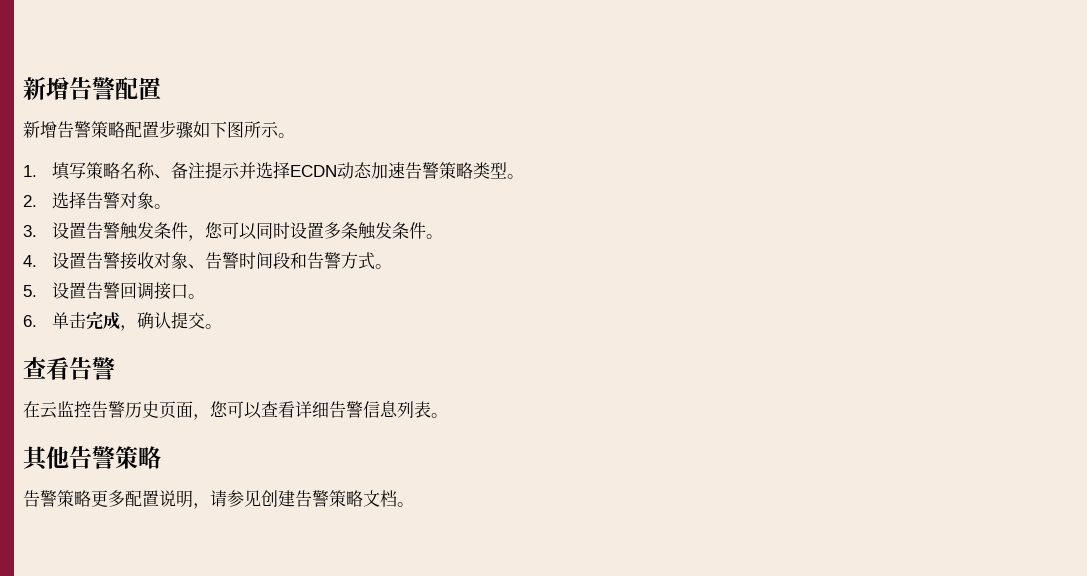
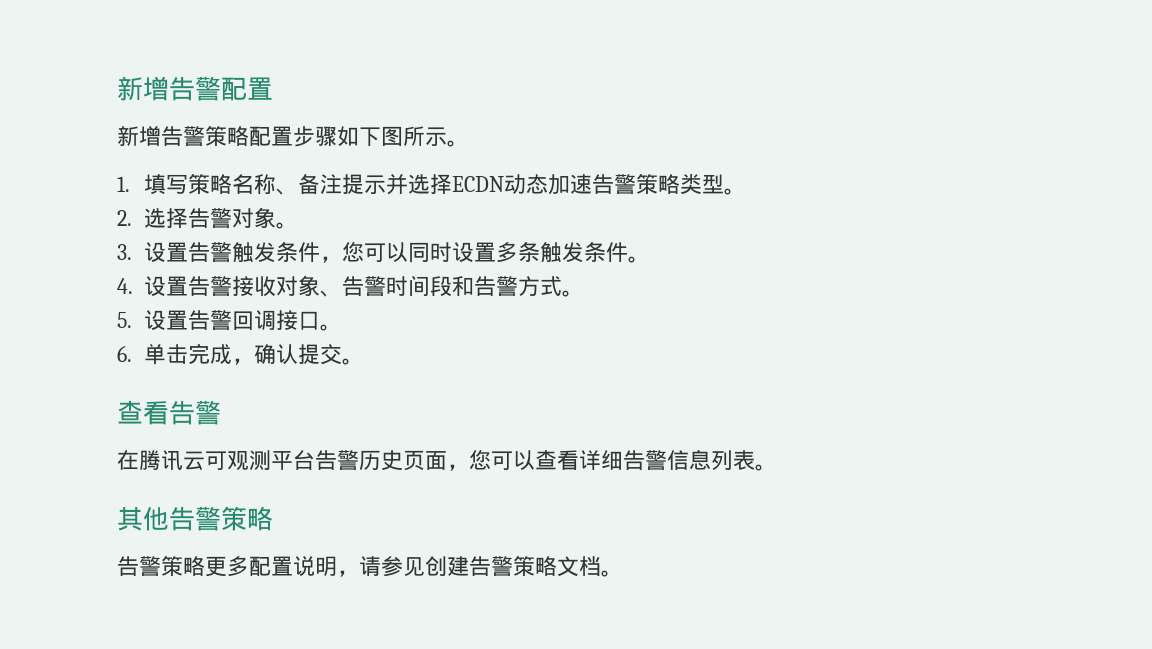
- 在云监控告警历史页面，您可以查看详细告警信息列表。
+ 在腾讯云可观测平台告警历史页面，您可以查看详细告警信息列表。

